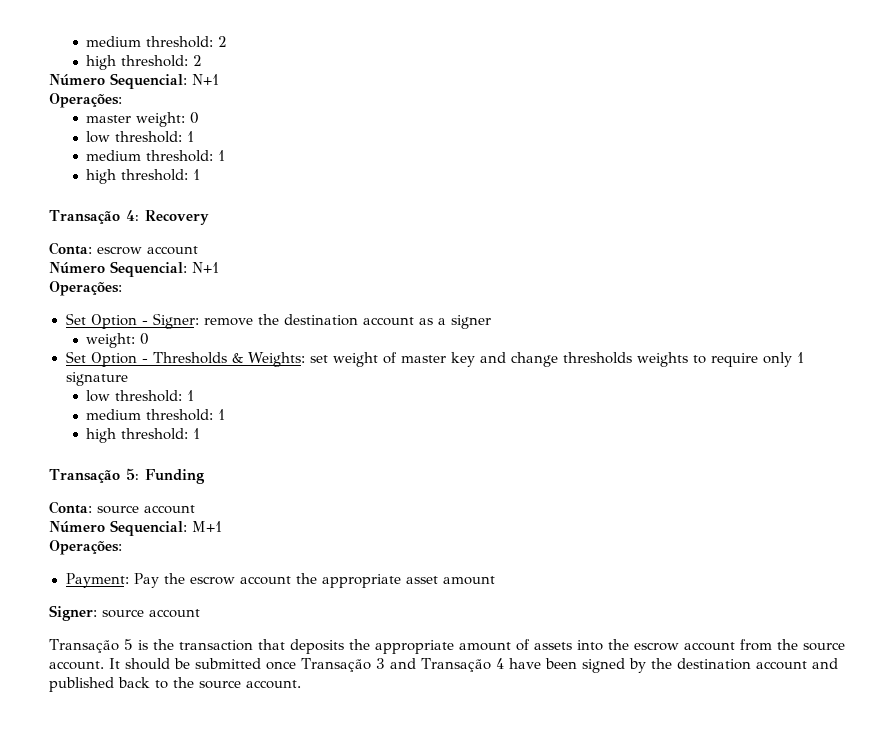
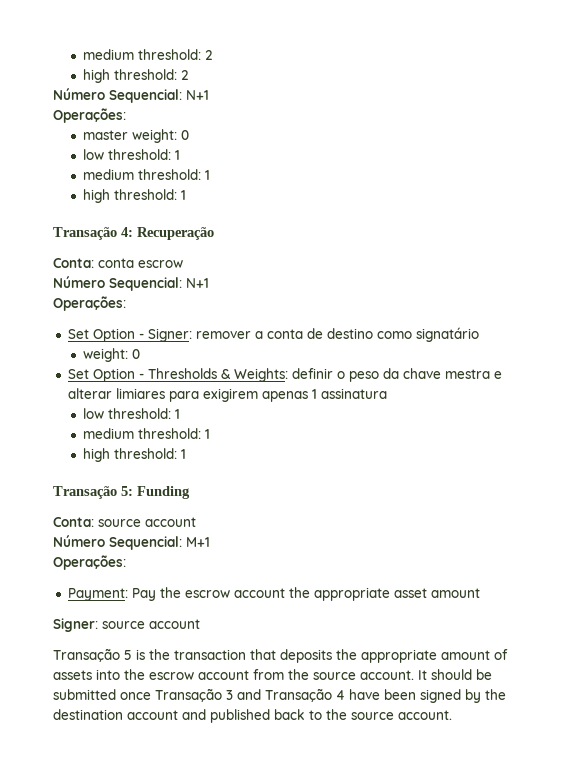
- Transação 4: Recovery
- Conta: escrow account
+ Transação 4: Recuperação
+ Conta: conta escrow
- Set Option - Signer: remove the destination account as a signer
+ Set Option - Signer: remover a conta de destino como signatário
- Set Option - Thresholds & Weights: set weight of master key and change thresholds weights to require only 1 signature
+ Set Option - Thresholds & Weights: definir o peso da chave mestra e alterar limiares para exigirem apenas 1 assinatura

